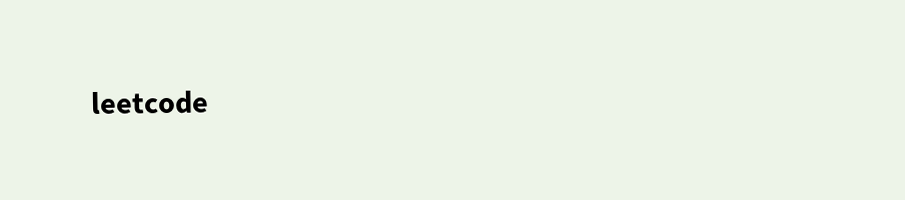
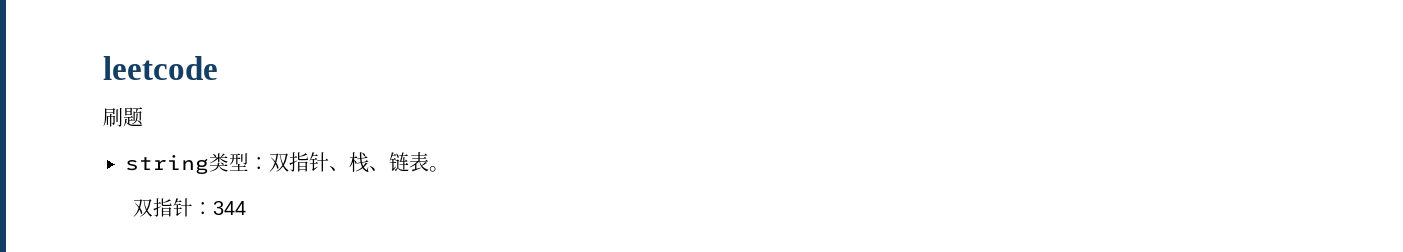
+ 刷题
+ string类型：双指针、栈、链表。
+ 双指针：344

